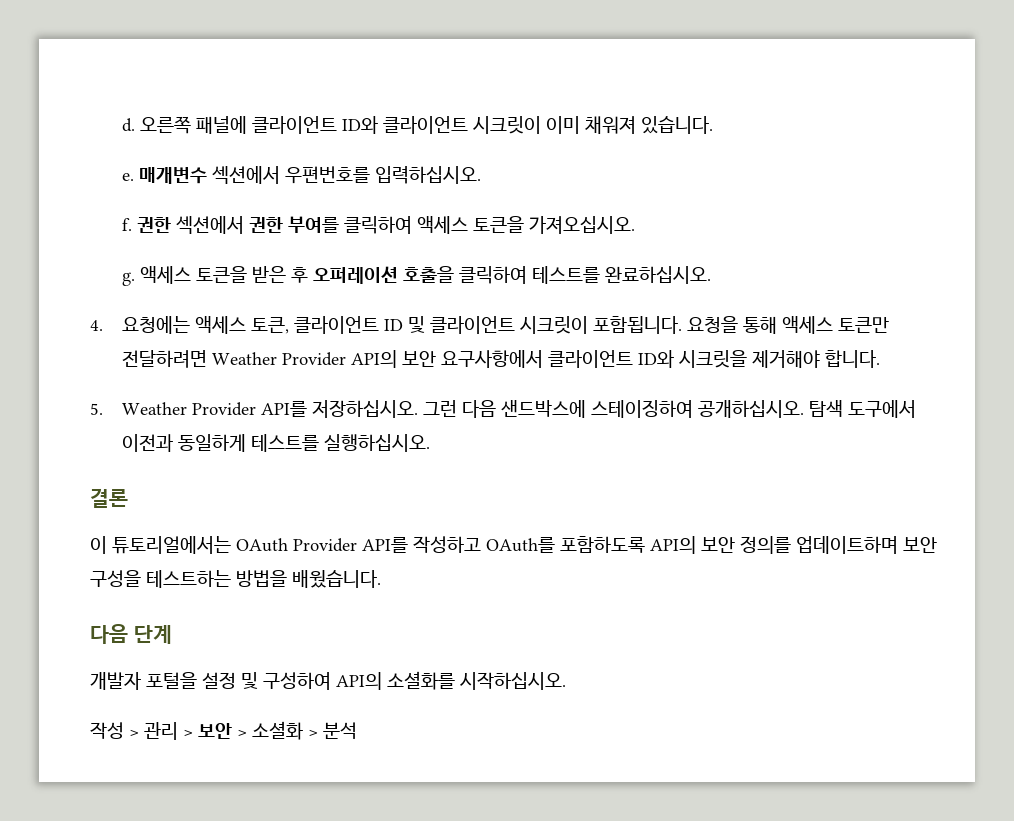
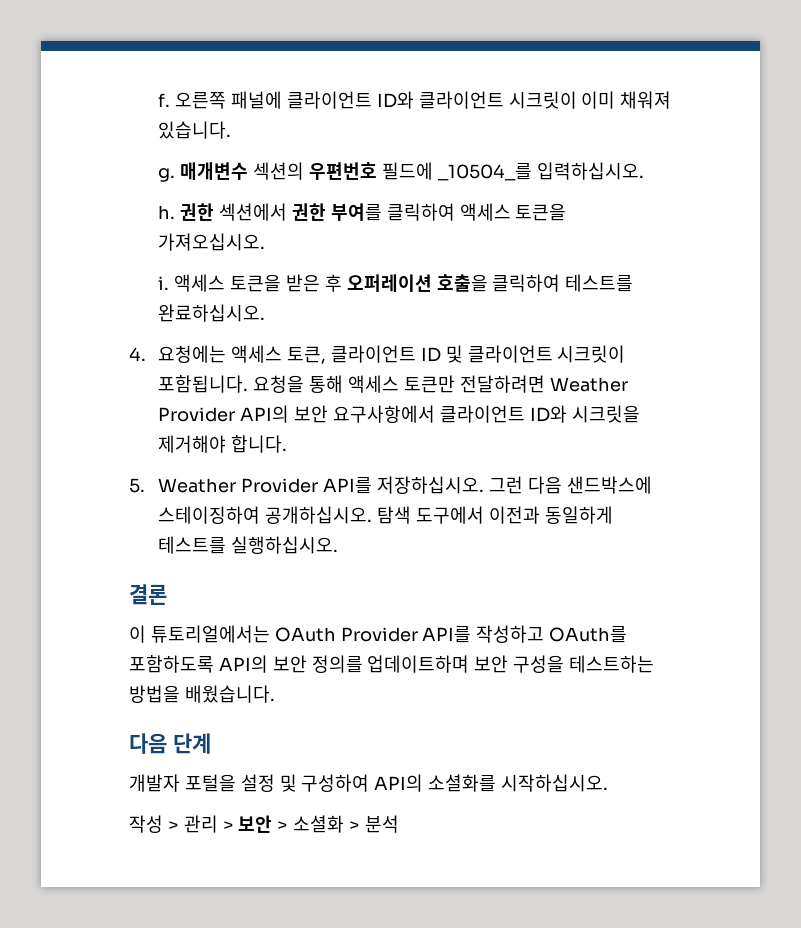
- d.
+ f.
- e. 매개변수 섹션에서 우편번호를 입력하십시오.
+ g. 매개변수 섹션의 우편번호 필드에 _10504_를 입력하십시오.
- f.
+ h.
- g.
+ i.

